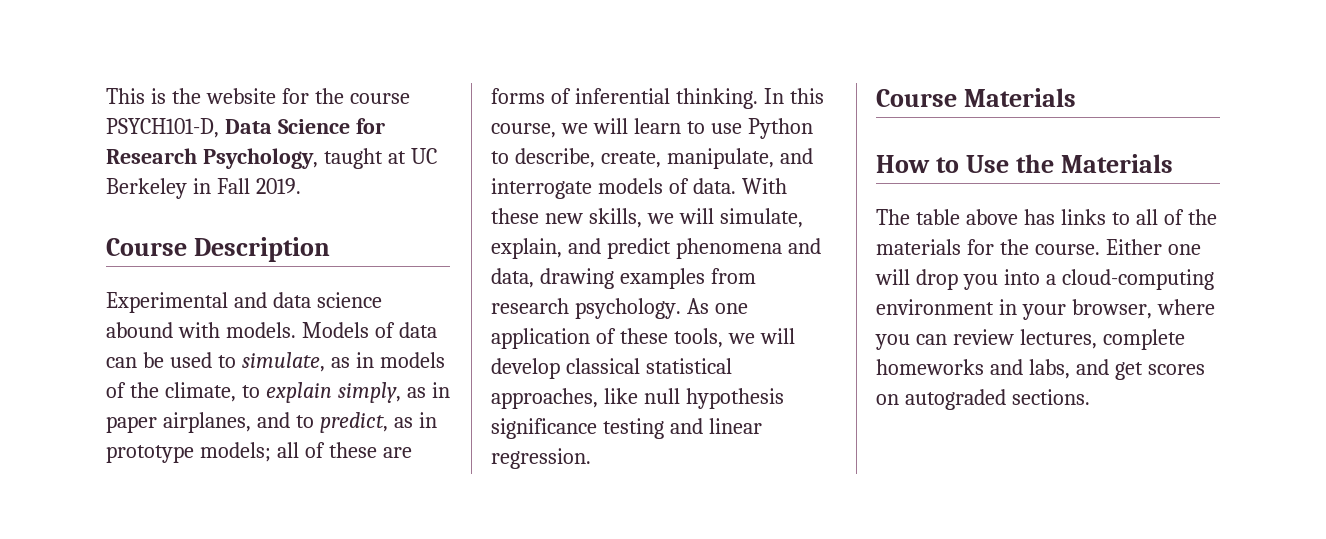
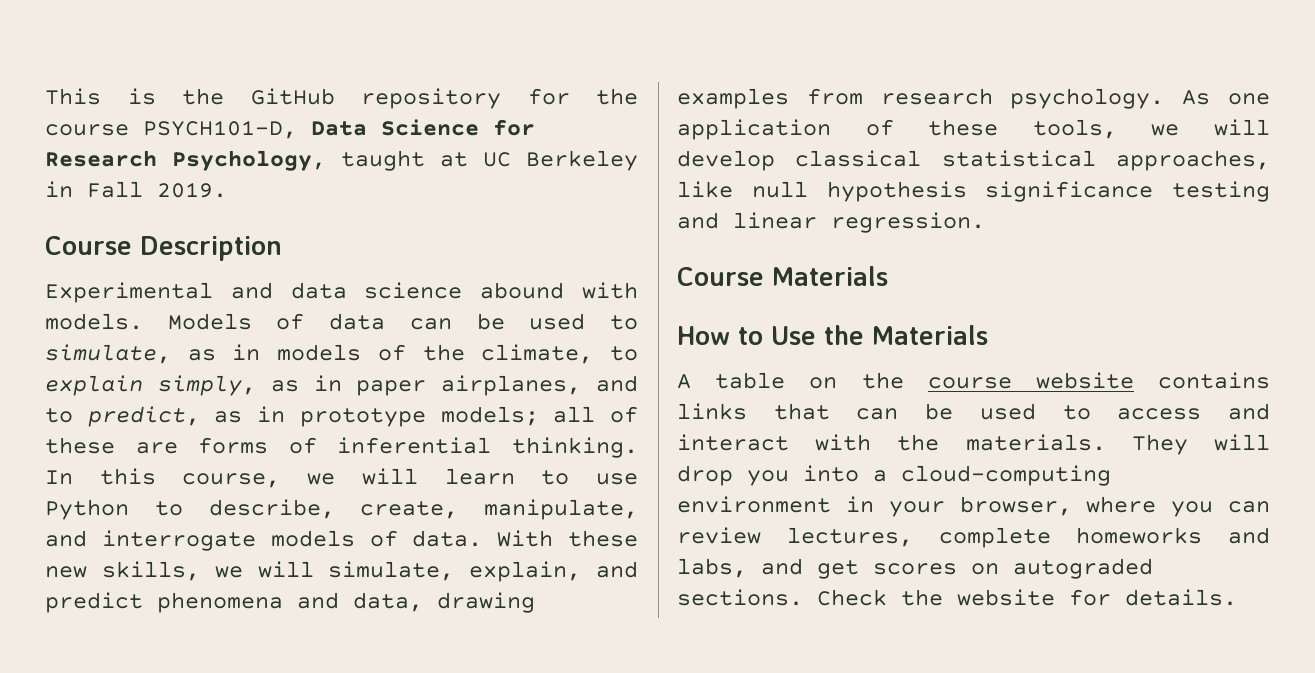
- This is the website for the course PSYCH101-D, Data Science for Research Psychology, taught at UC Berkeley in Fall 2019.
+ This is the GitHub repository for the course PSYCH101-D, Data Science for Research Psychology, taught at UC Berkeley in Fall 2019.
- The table above has links to all of the materials for the course. Either one will drop you into a cloud-computing environment in your browser, where you can review lectures, complete homeworks and labs, and get scores on autograded sections.
+ A table on the course website contains links that can be used to access and interact with the materials. They will drop you into a cloud-computing environment in your browser, where you can review lectures, complete homeworks and labs, and get scores on autograded sections.
+ Check the website for details.

